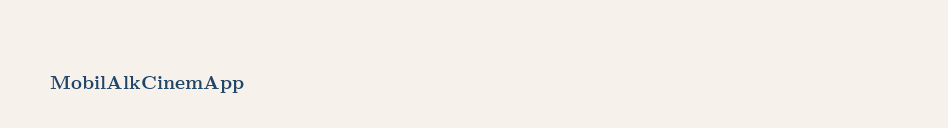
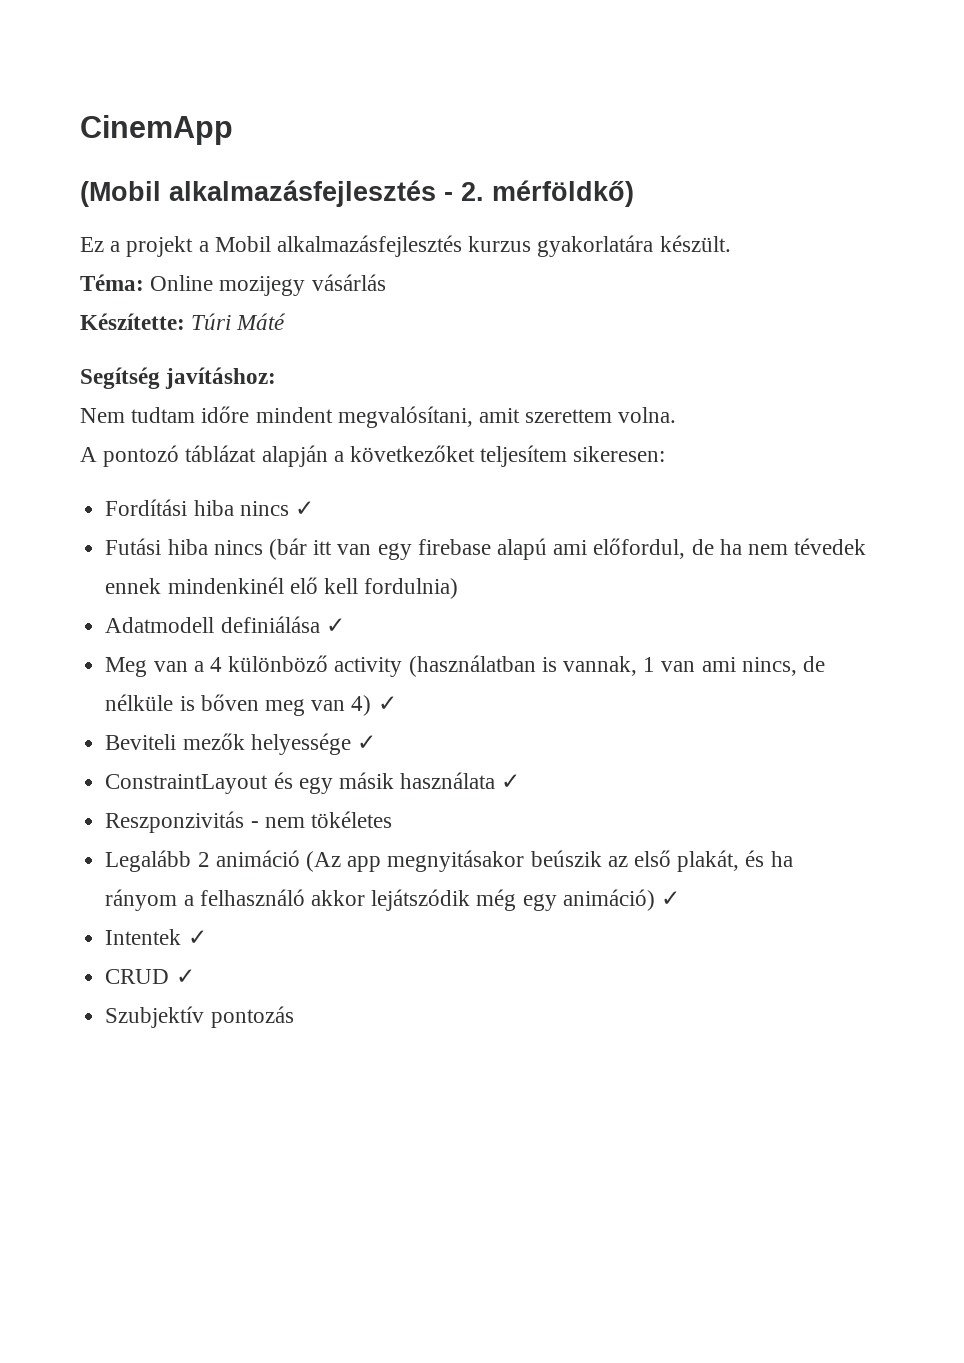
- MobilAlkCinemApp
+ CinemApp
+ (Mobil alkalmazásfejlesztés - 2. mérföldkő)
+ Ez a projekt a Mobil alkalmazásfejlesztés kurzus gyakorlatára készült.
+ Téma: Online mozijegy vásárlás
+ Készítette: Túri Máté
+ Segítség javításhoz:
+ Nem tudtam időre mindent megvalósítani, amit szerettem volna.
+ A pontozó táblázat alapján a következőket teljesítem sikeresen:
+ Fordítási hiba nincs ✓
+ Futási hiba nincs (bár itt van egy firebase alapú ami előfordul, de ha nem tévedek ennek mindenkinél elő kell fordulnia)
+ Adatmodell definiálása ✓
+ Meg van a 4 különböző activity (használatban is vannak, 1 van ami nincs, de nélküle is bőven meg van 4) ✓
+ Beviteli mezők helyessége ✓
+ ConstraintLayout és egy másik használata ✓
+ Reszponzivitás - nem tökéletes
+ Legalább 2 animáció (Az app megnyitásakor beúszik az első plakát, és ha rányom a felhasználó akkor lejátszódik még egy animáció) ✓
+ Intentek ✓
+ CRUD ✓
+ Szubjektív pontozás

